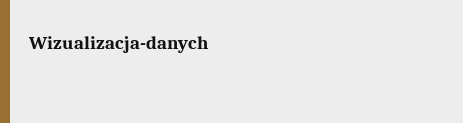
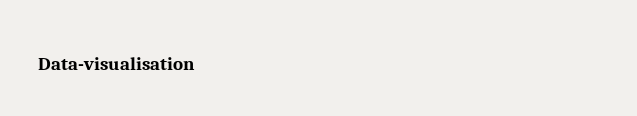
- Wizualizacja-danych
+ Data-visualisation

